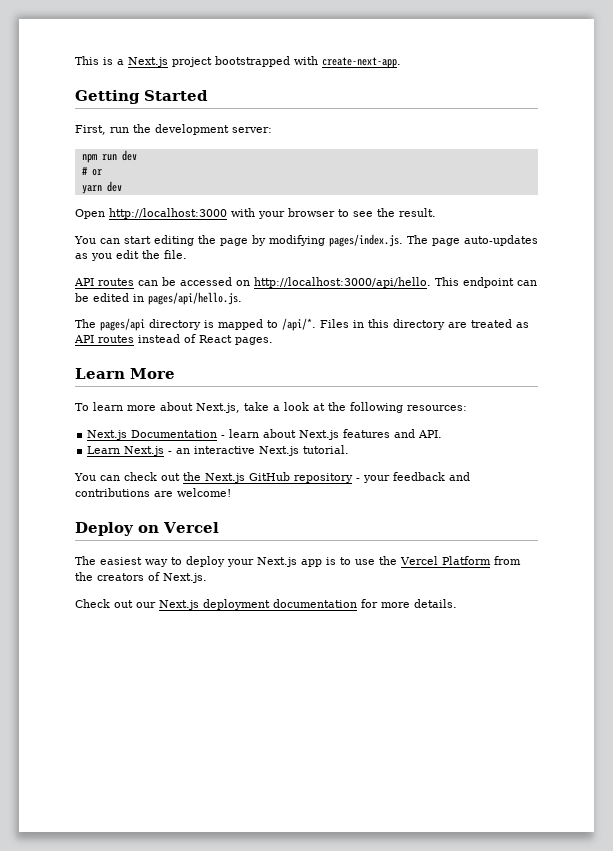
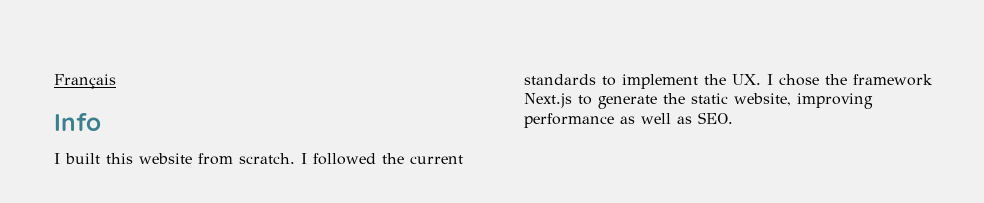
- This is a Next.js project bootstrapped with create-next-app.
- Getting Started
- First, run the development server:
- npm run dev
- # or
- yarn dev
- Open http://localhost:3000 with your browser to see the result.
- You can start editing the page by modifying pages/index.js. The page auto-updates as you edit the file.
- API routes can be accessed on http://localhost:3000/api/hello. This endpoint can be edited in pages/api/hello.js.
- The pages/api directory is mapped to /api/*. Files in this directory are treated as API routes instead of React pages.
- Learn More
- To learn more about Next.js, take a look at the following resources:
- Next.js Documentation - learn about Next.js features and API.
- Learn Next.js - an interactive Next.js tutorial.
- You can check out the Next.js GitHub repository - your feedback and contributions are welcome!
- Deploy on Vercel
- The easiest way to deploy your Next.js app is to use the Vercel Platform from the creators of Next.js.
- Check out our Next.js deployment documentation for more details.
+ Français
+ Info
+ I built this website from scratch. I followed the current standards to implement the UX. I chose the framework Next.js to generate the static website, improving performance as well as SEO.

